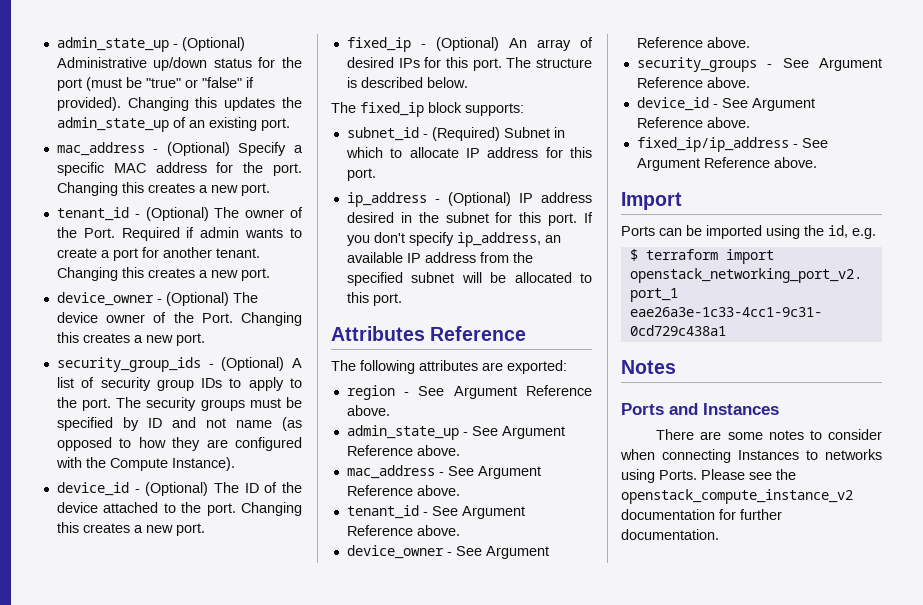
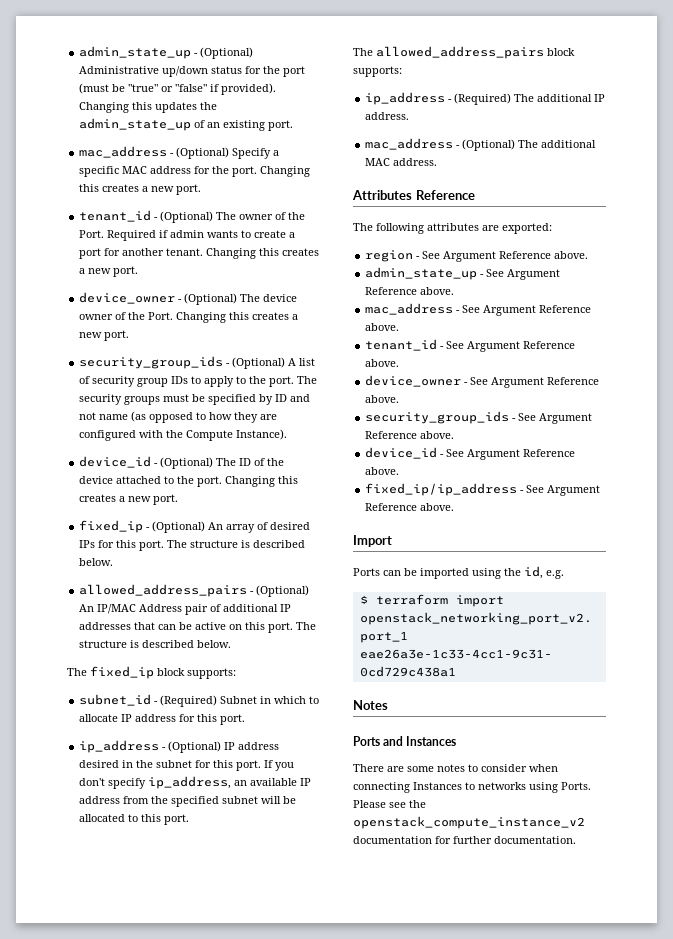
+ allowed_address_pairs - (Optional) An IP/MAC Address pair of additional IP addresses that can be active on this port. The structure is described below.
+ The allowed_address_pairs block supports:
+ ip_address - (Required) The additional IP address.
+ mac_address - (Optional) The additional MAC address.
- security_groups - See Argument Reference above.
+ security_group_ids - See Argument Reference above.

